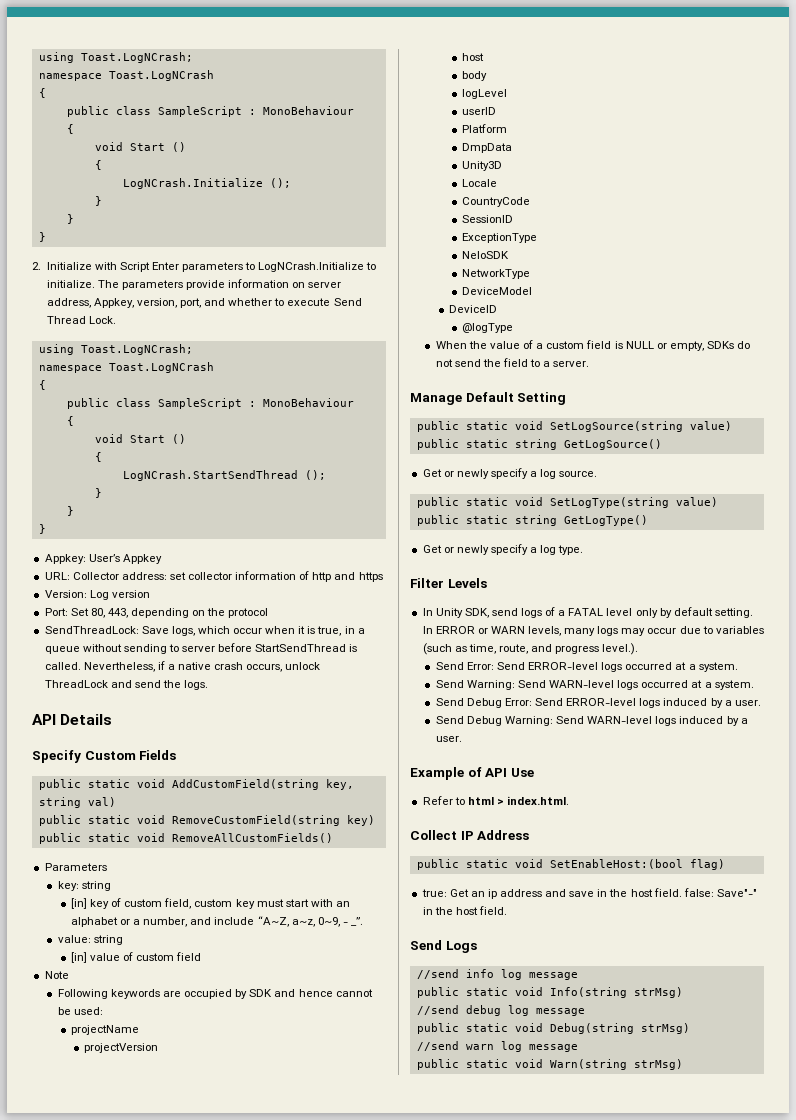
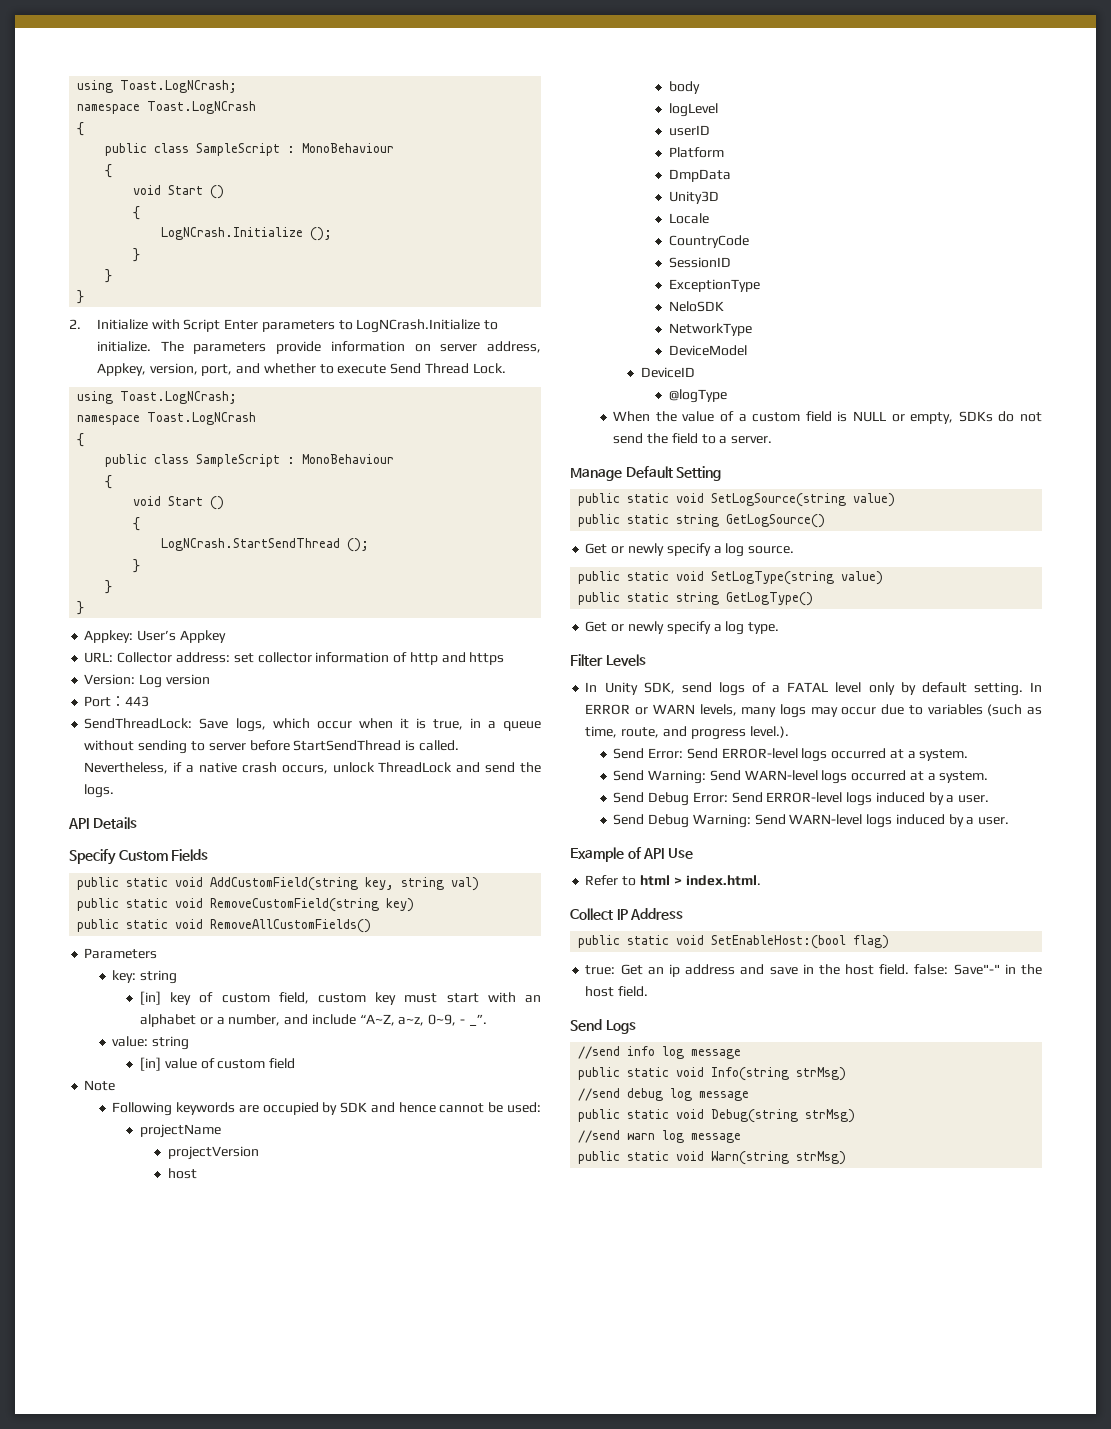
- Port: Set 80, 443, depending on the protocol
+ Port：443

